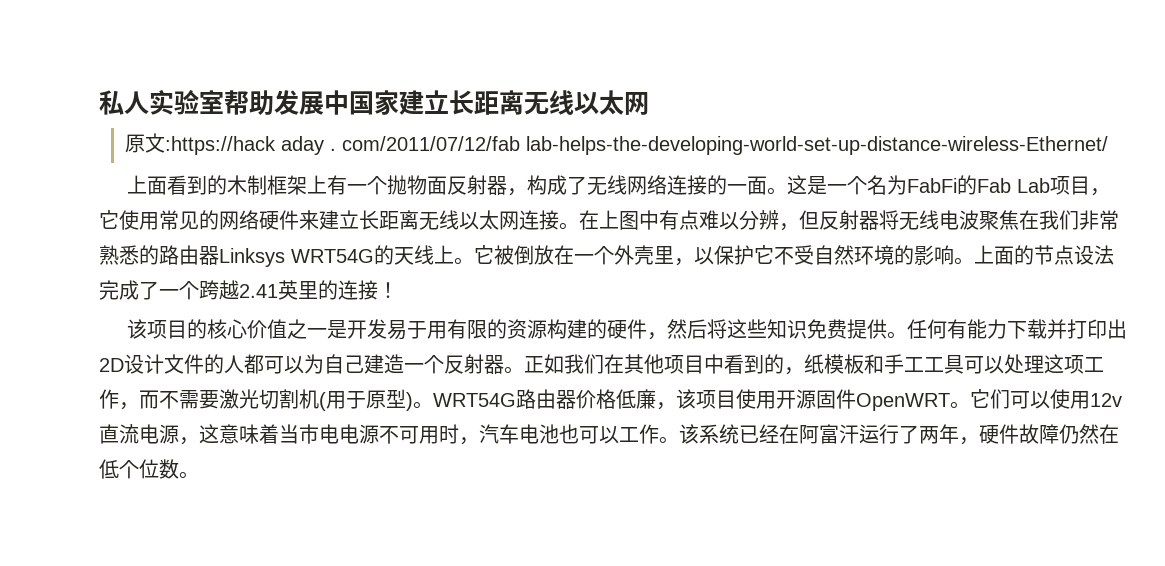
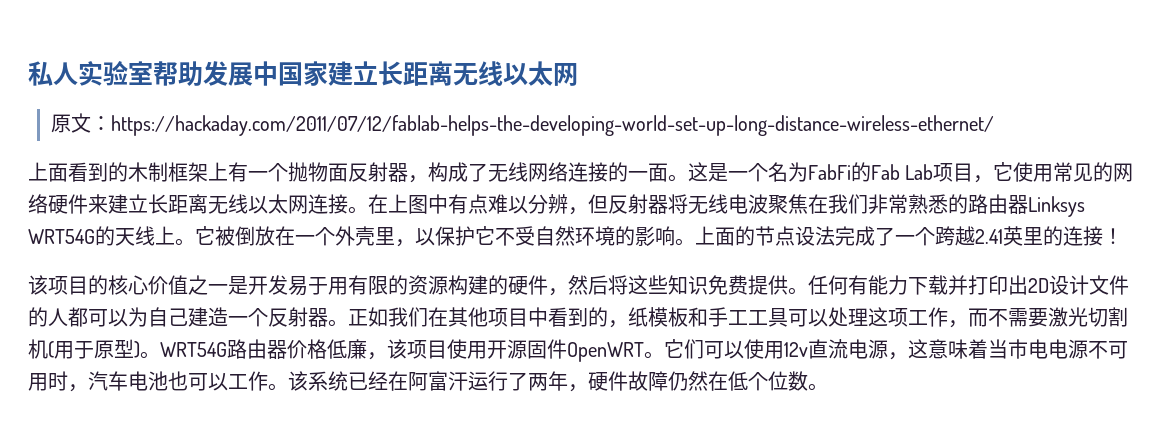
- 原文:https://hack aday . com/2011/07/12/fab lab-helps-the-developing-world-set-up-distance-wireless-Ethernet/
+ 原文：https://hackaday.com/2011/07/12/fablab-helps-the-developing-world-set-up-long-distance-wireless-ethernet/

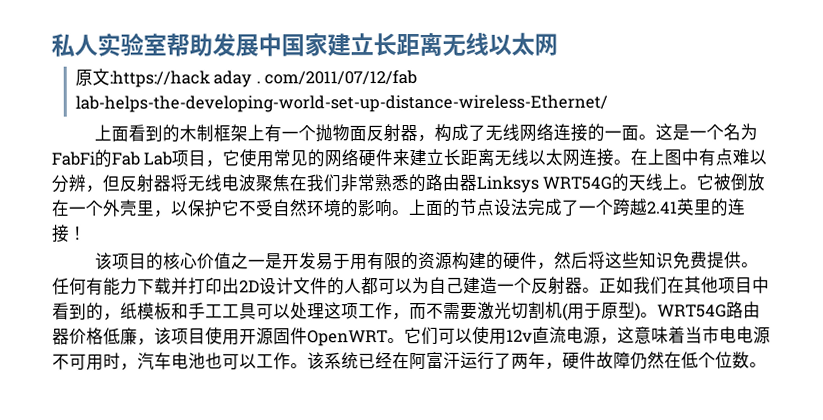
- 原文：https://hackaday.com/2011/07/12/fablab-helps-the-developing-world-set-up-long-distance-wireless-ethernet/
+ 原文:https://hack aday . com/2011/07/12/fab lab-helps-the-developing-world-set-up-distance-wireless-Ethernet/

